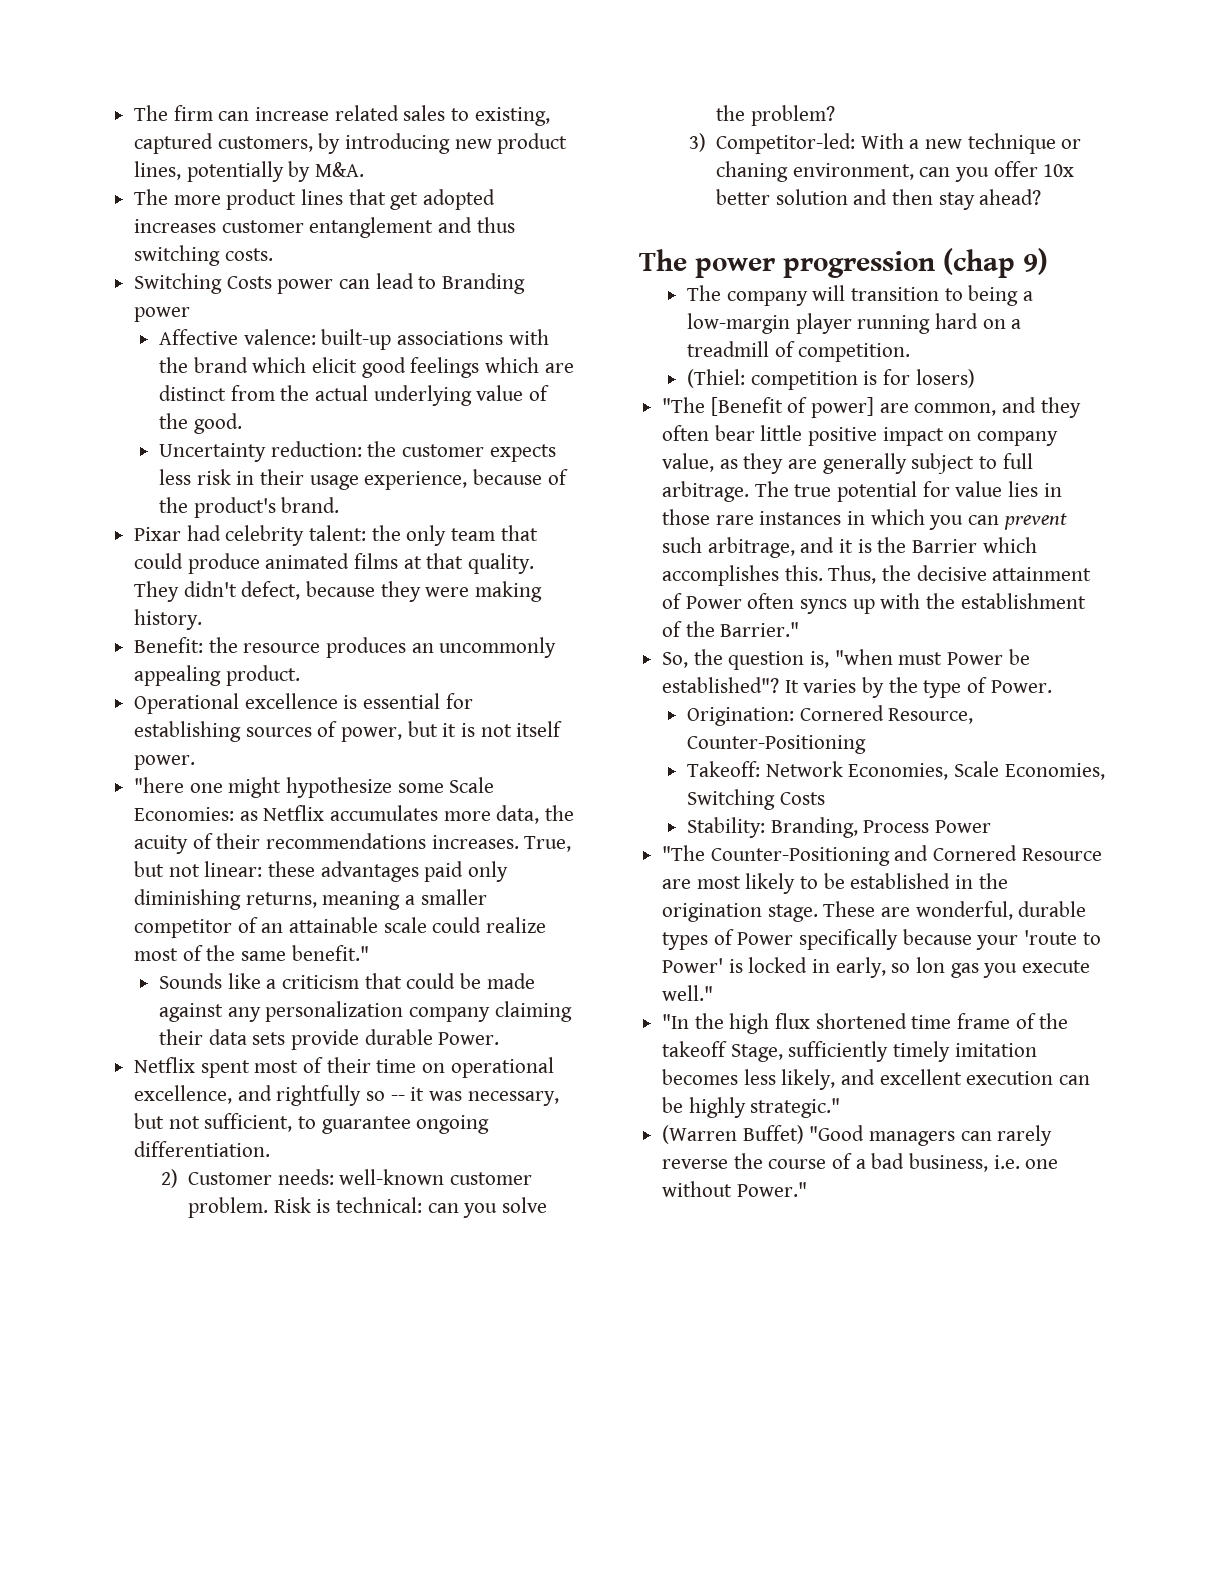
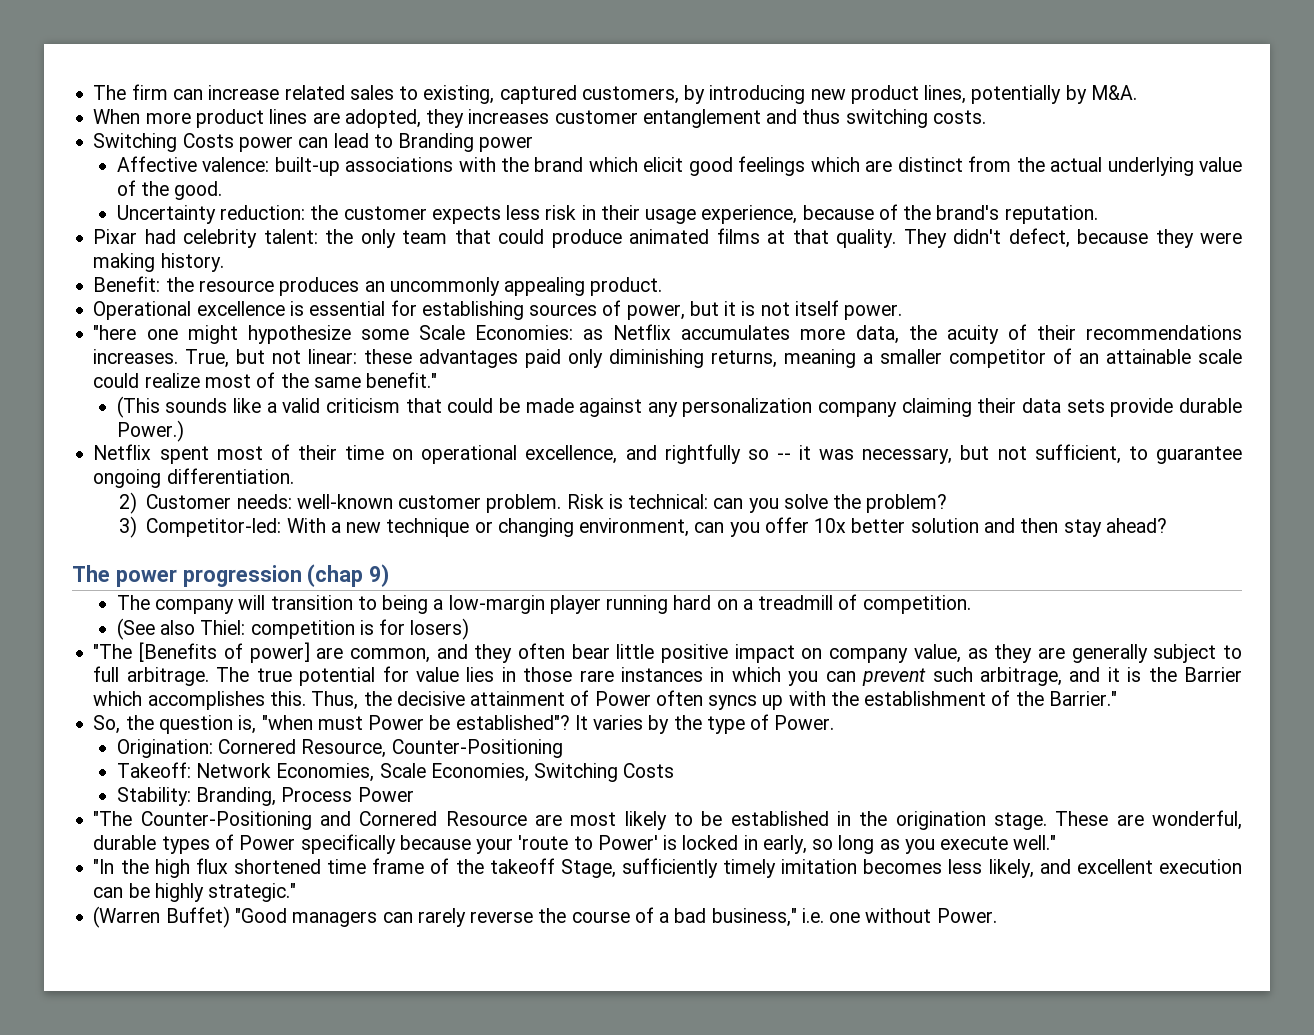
- The more product lines that get adopted increases customer entanglement and thus switching costs.
+ When more product lines are adopted, they increases customer entanglement and thus switching costs.
- Uncertainty reduction: the customer expects less risk in their usage experience, because of the product's brand.
+ Uncertainty reduction: the customer expects less risk in their usage experience, because of the brand's reputation.
- Sounds like a criticism that could be made against any personalization company claiming their data sets provide durable Power.
+ (This sounds like a valid criticism that could be made against any personalization company claiming their data sets provide durable Power.)
- 3) Competitor-led: With a new technique or chaning environment, can you offer 10x better solution and then stay ahead?
+ 3) Competitor-led: With a new technique or changing environment, can you offer 10x better solution and then stay ahead?
- (Thiel: competition is for losers)
+ (See also Thiel: competition is for losers)
- "The [Benefit of power] are common, and they often bear little positive impact on company value, as they are generally subject to full arbitrage.
+ "The [Benefits of power] are common, and they often bear little positive impact on company value, as they are generally subject to full arbitrage.
- These are wonderful, durable types of Power specifically because your 'route to Power' is locked in early, so lon gas you execute well."
+ These are wonderful, durable types of Power specifically because your 'route to Power' is locked in early, so long as you execute well."
- (Warren Buffet) "Good managers can rarely reverse the course of a bad business, i.e. one without Power."
+ (Warren Buffet) "Good managers can rarely reverse the course of a bad business," i.e. one without Power.

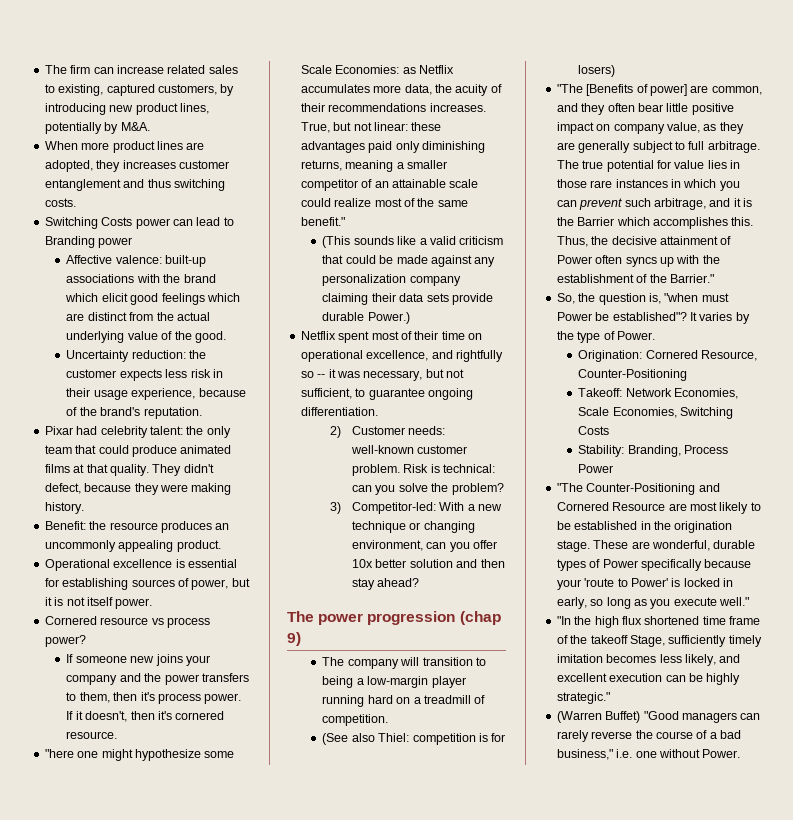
+ Cornered resource vs process power?
+ If someone new joins your company and the power transfers to them, then it's process power. If it doesn't, then it's cornered resource.

